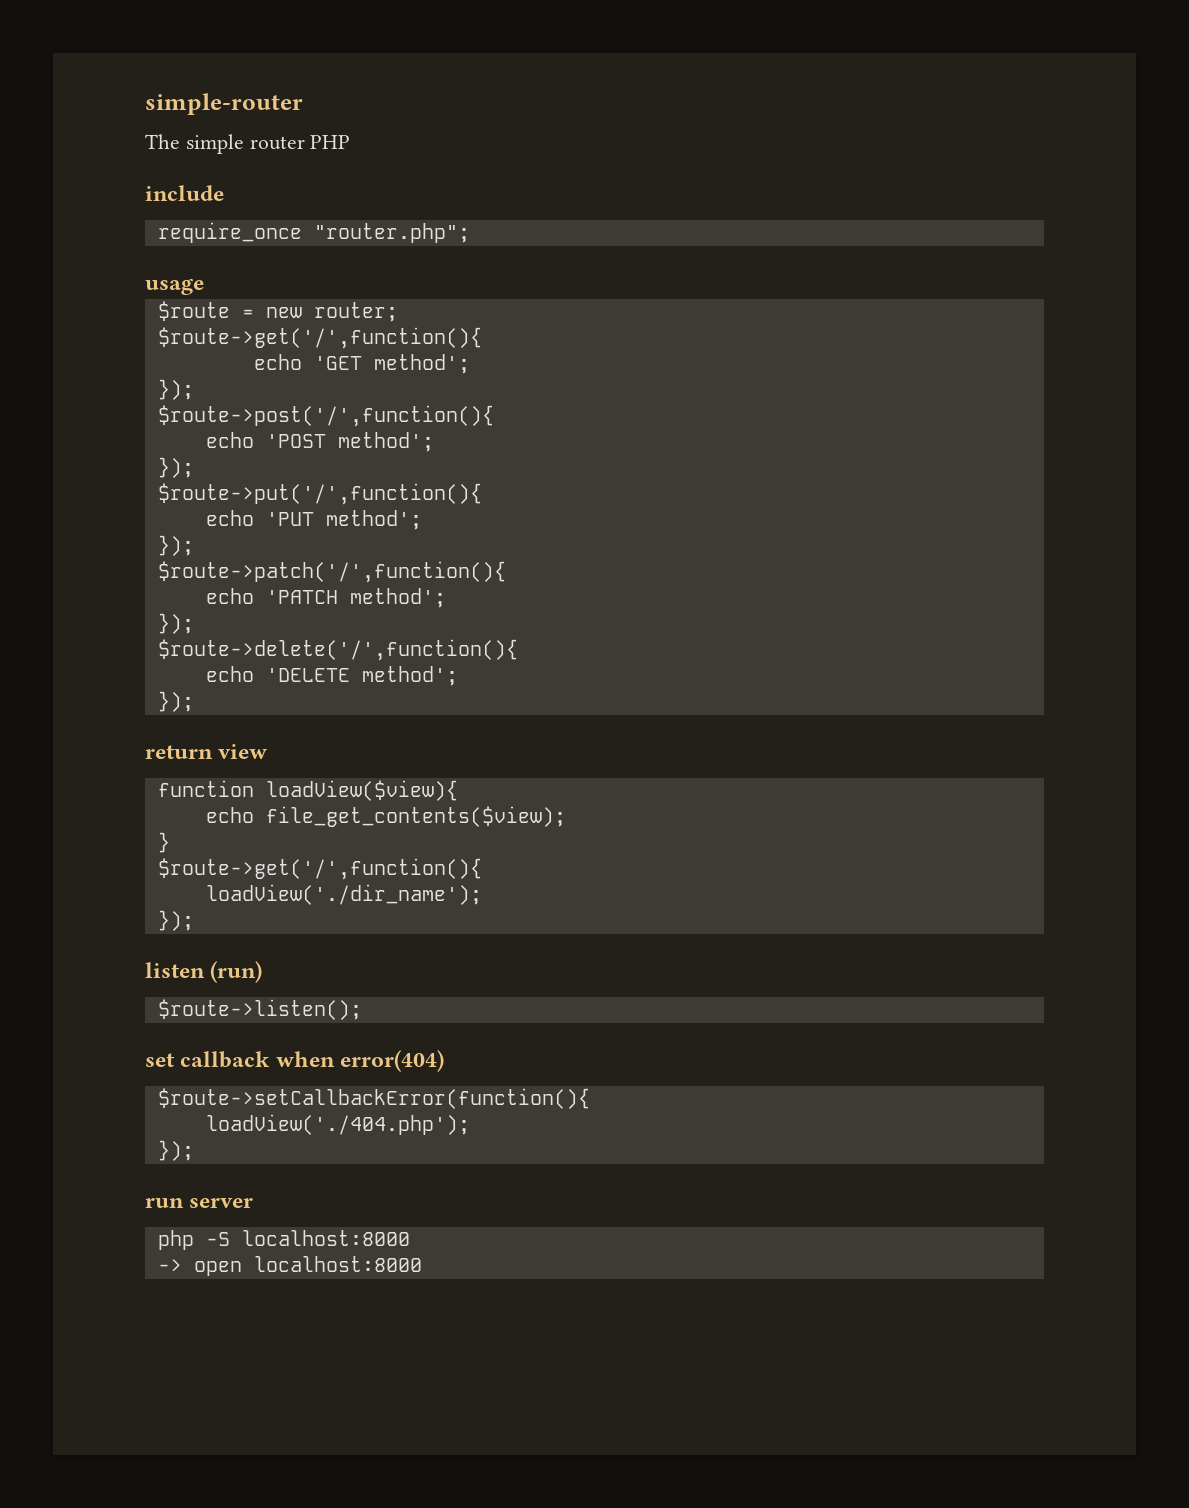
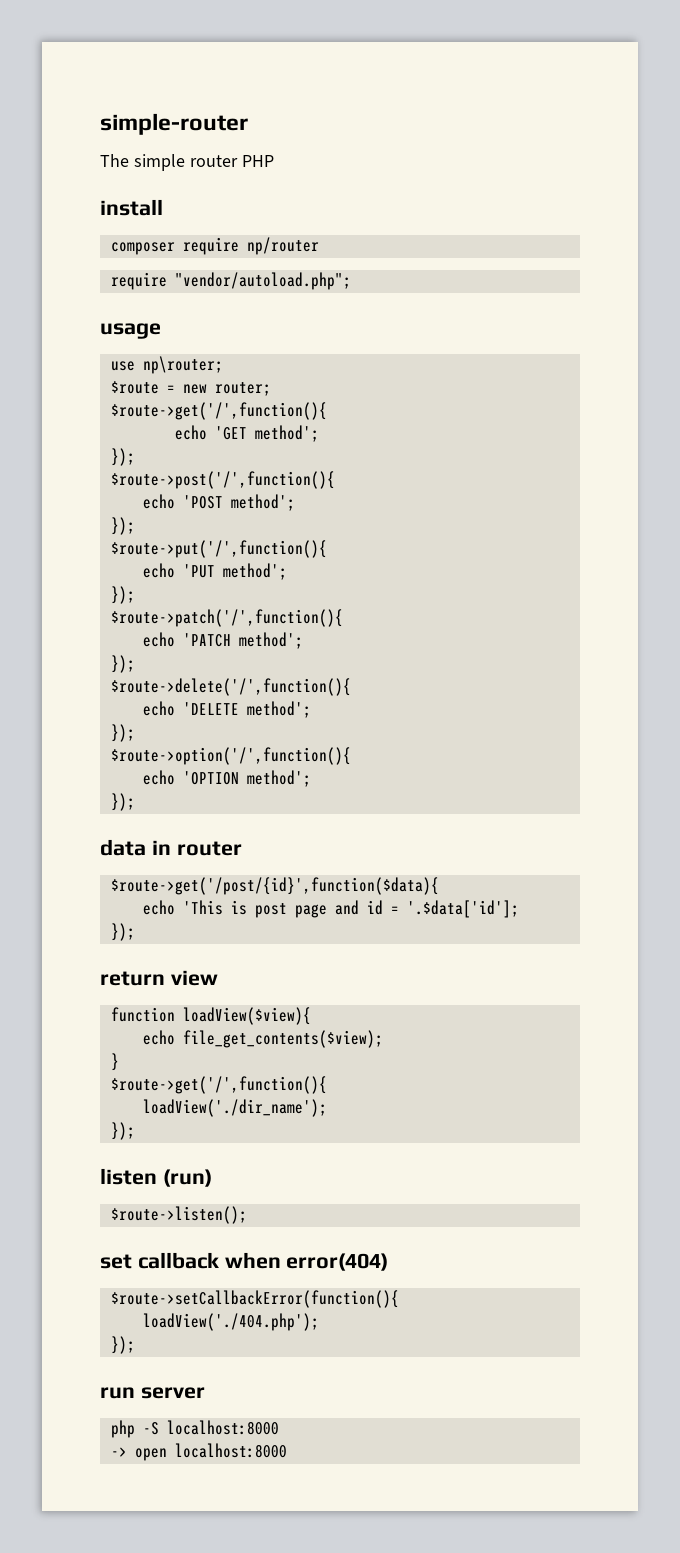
- include
- require_once "router.php";
+ install
+ composer require np/router
+ require "vendor/autoload.php";
+ use np\router;
+ $route->option('/',function(){
+ echo 'OPTION method';
+ });
+ data in router
+ $route->get('/post/{id}',function($data){
+ echo 'This is post page and id = '.$data['id'];
+ });

